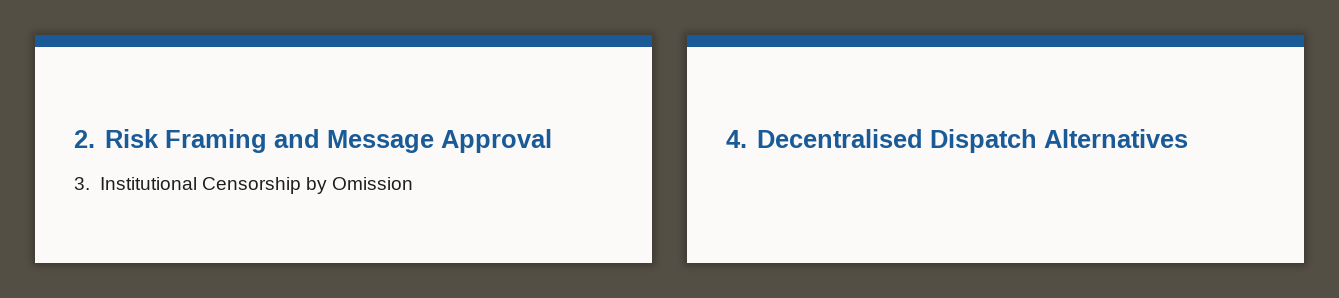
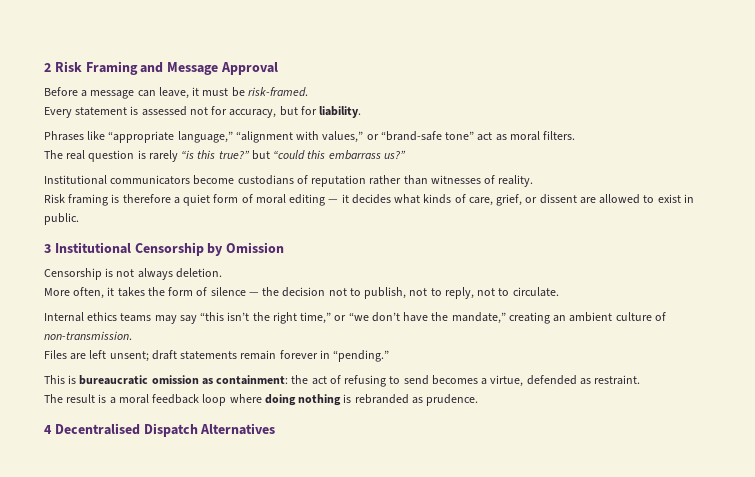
- 2. Risk Framing and Message Approval
+ 2 Risk Framing and Message Approval
- 3. Institutional Censorship by Omission
- 4. Decentralised Dispatch Alternatives
+ Before a message can leave, it must be risk-framed.
+ Every statement is assessed not for accuracy, but for liability.
+ Phrases like “appropriate language,” “alignment with values,” or “brand-safe tone” act as moral filters.
+ The real question is rarely “is this true?” but “could this embarrass us?”
+ Institutional communicators become custodians of reputation rather than witnesses of reality.
+ Risk framing is therefore a quiet form of moral editing — it decides what kinds of care, grief, or dissent are allowed to exist in public.
+ 3 Institutional Censorship by Omission
+ Censorship is not always deletion.
+ More often, it takes the form of silence — the decision not to publish, not to reply, not to circulate.
+ Internal ethics teams may say “this isn’t the right time,” or “we don’t have the mandate,” creating an ambient culture of non-transmission.
+ Files are left unsent; draft statements remain forever in “pending.”
+ This is bureaucratic omission as containment: the act of refusing to send becomes a virtue, defended as restraint.
+ The result is a moral feedback loop where doing nothing is rebranded as prudence.
+ 4 Decentralised Dispatch Alternatives

